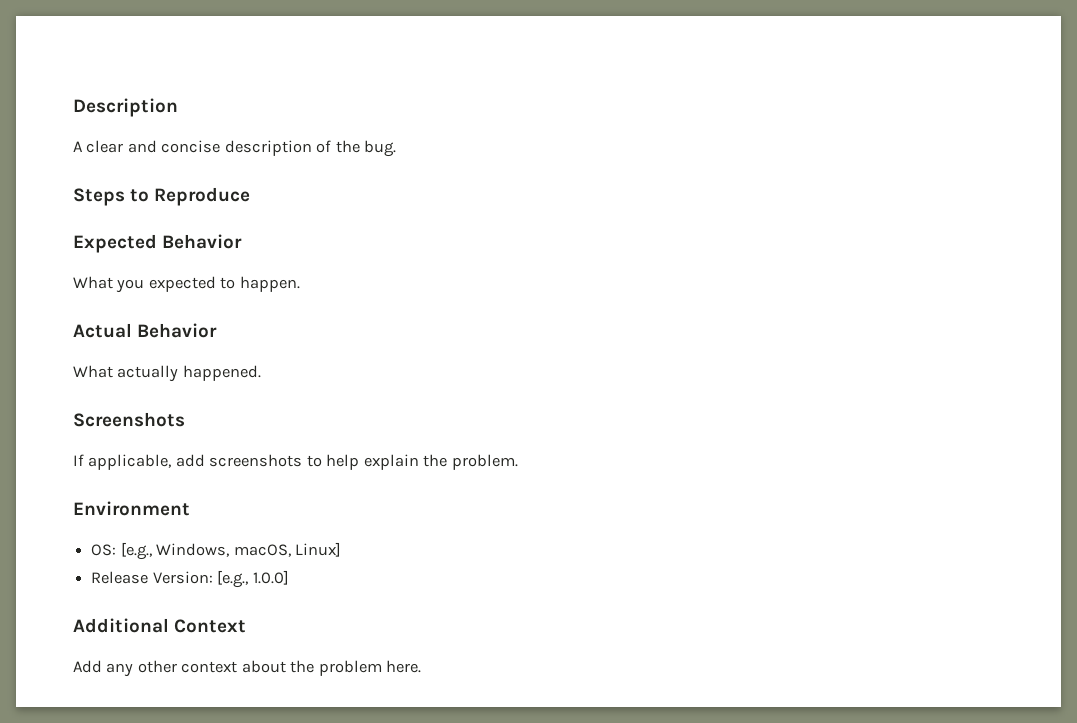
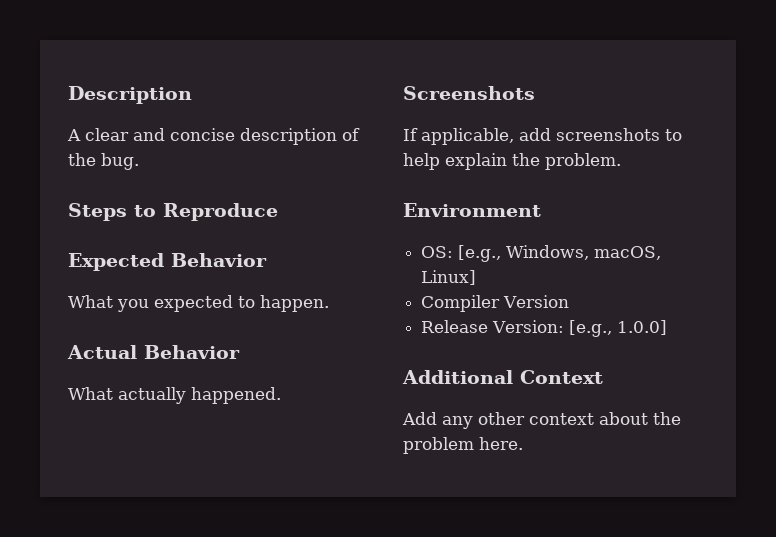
+ Compiler Version

